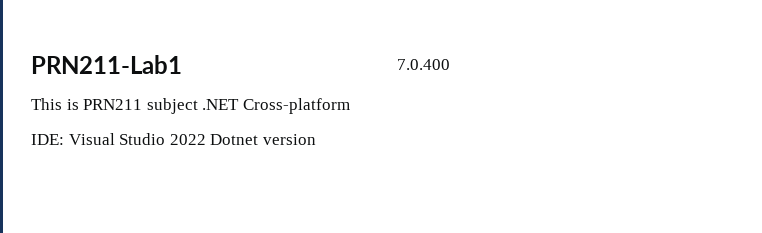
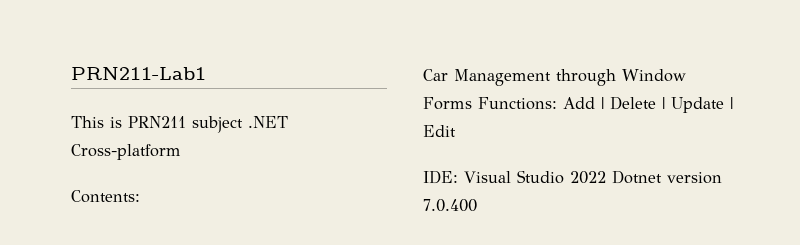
+ Contents:
+ Car Management through Window Forms Functions: Add | Delete | Update | Edit

